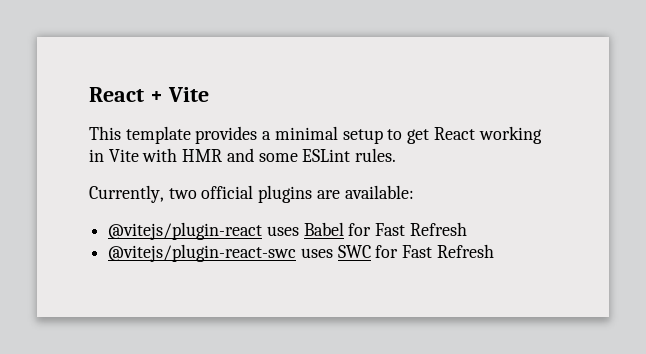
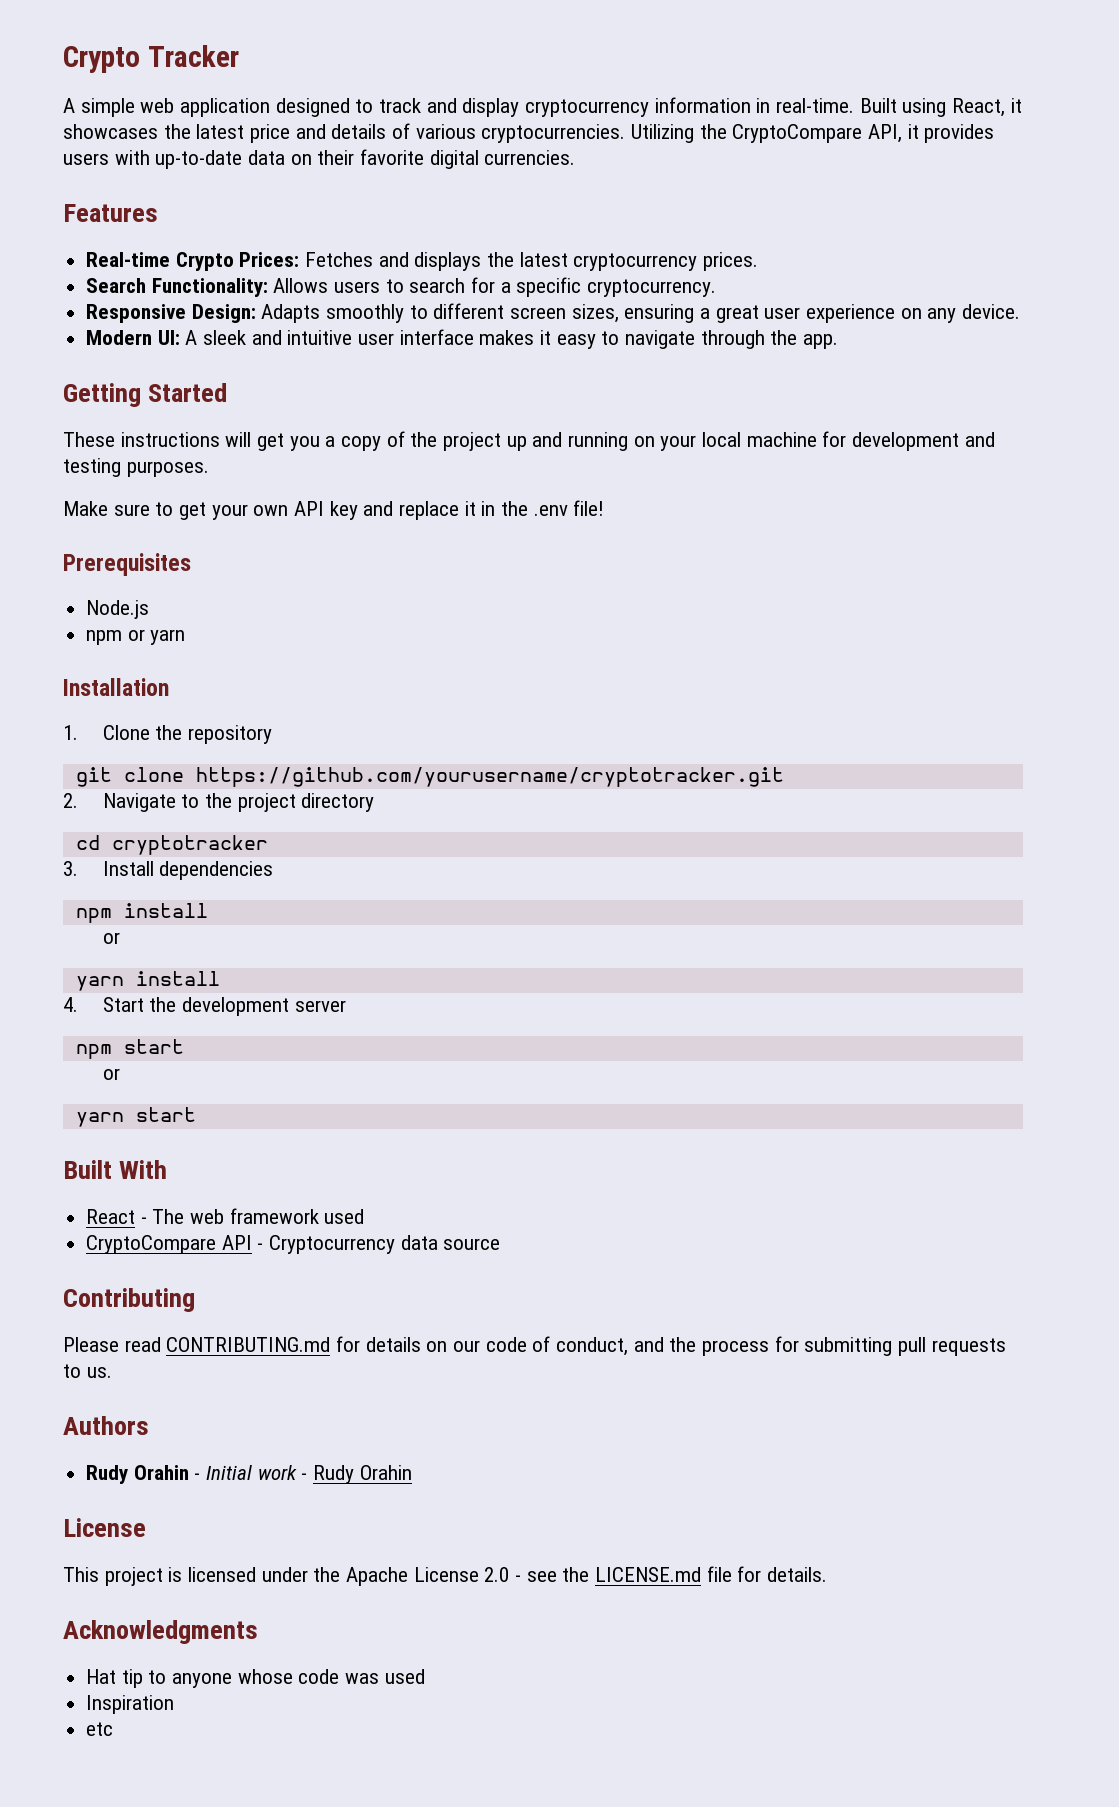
- React + Vite
- This template provides a minimal setup to get React working in Vite with HMR and some ESLint rules.
- Currently, two official plugins are available:
- @vitejs/plugin-react uses Babel for Fast Refresh
- @vitejs/plugin-react-swc uses SWC for Fast Refresh
+ Crypto Tracker
+ A simple web application designed to track and display cryptocurrency information in real-time. Built using React, it showcases the latest price and details of various cryptocurrencies. Utilizing the CryptoCompare API, it provides users with up-to-date data on their favorite digital currencies.
+ Features
+ Real-time Crypto Prices: Fetches and displays the latest cryptocurrency prices.
+ Search Functionality: Allows users to search for a specific cryptocurrency.
+ Responsive Design: Adapts smoothly to different screen sizes, ensuring a great user experience on any device.
+ Modern UI: A sleek and intuitive user interface makes it easy to navigate through the app.
+ Getting Started
+ These instructions will get you a copy of the project up and running on your local machine for development and testing purposes.
+ Make sure to get your own API key and replace it in the .env file!
+ Prerequisites
+ Node.js
+ npm or yarn
+ Installation
+ 1. Clone the repository
+ git clone https://github.com/yourusername/cryptotracker.git
+ 2. Navigate to the project directory
+ cd cryptotracker
+ 3. Install dependencies
+ npm install
+ or
+ yarn install
+ 4. Start the development server
+ npm start
+ or
+ yarn start
+ Built With
+ React - The web framework used
+ CryptoCompare API - Cryptocurrency data source
+ Contributing
+ Please read CONTRIBUTING.md for details on our code of conduct, and the process for submitting pull requests to us.
+ Authors
+ Rudy Orahin - Initial work - Rudy Orahin
+ License
+ This project is licensed under the Apache License 2.0 - see the LICENSE.md file for details.
+ Acknowledgments
+ Hat tip to anyone whose code was used
+ Inspiration
+ etc

